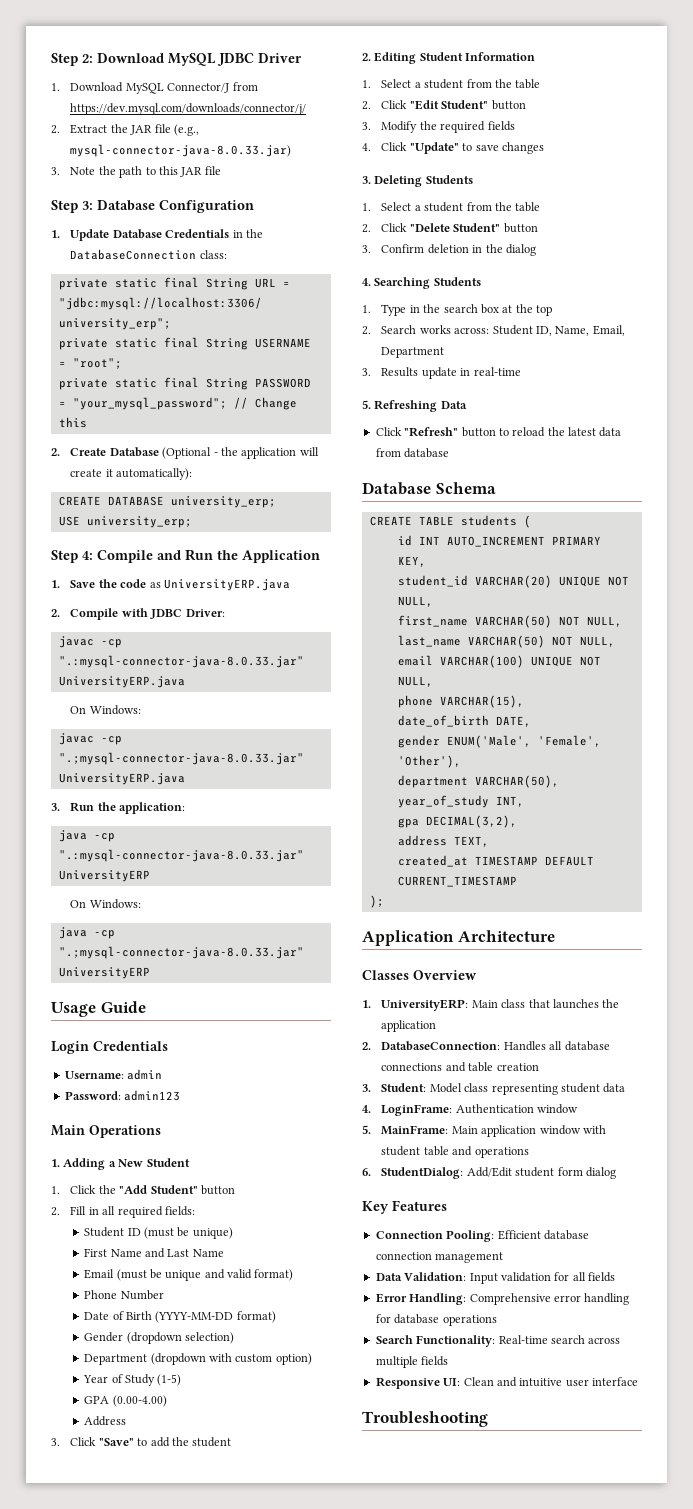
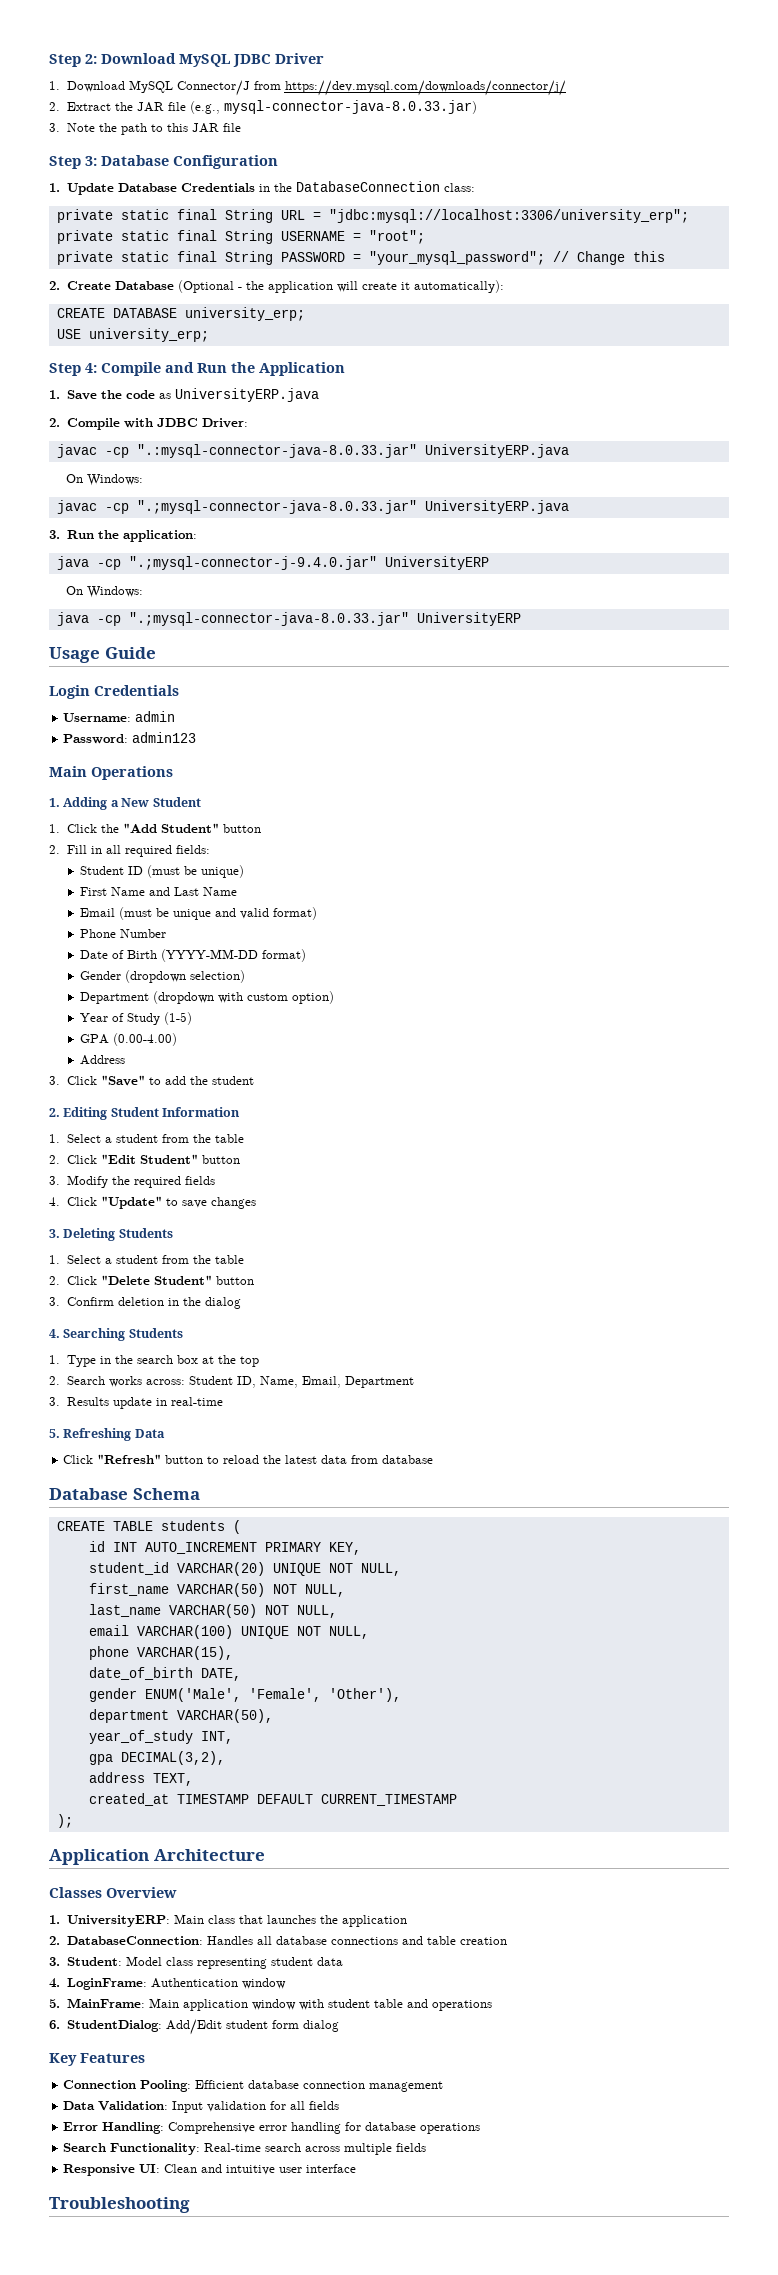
- java -cp ".:mysql-connector-java-8.0.33.jar" UniversityERP
+ java -cp ".;mysql-connector-j-9.4.0.jar" UniversityERP

